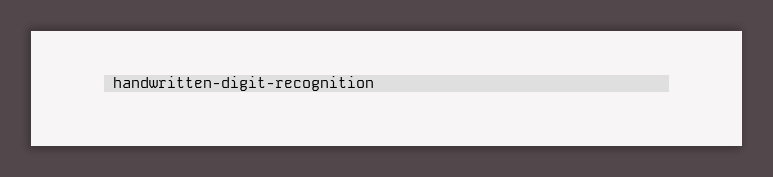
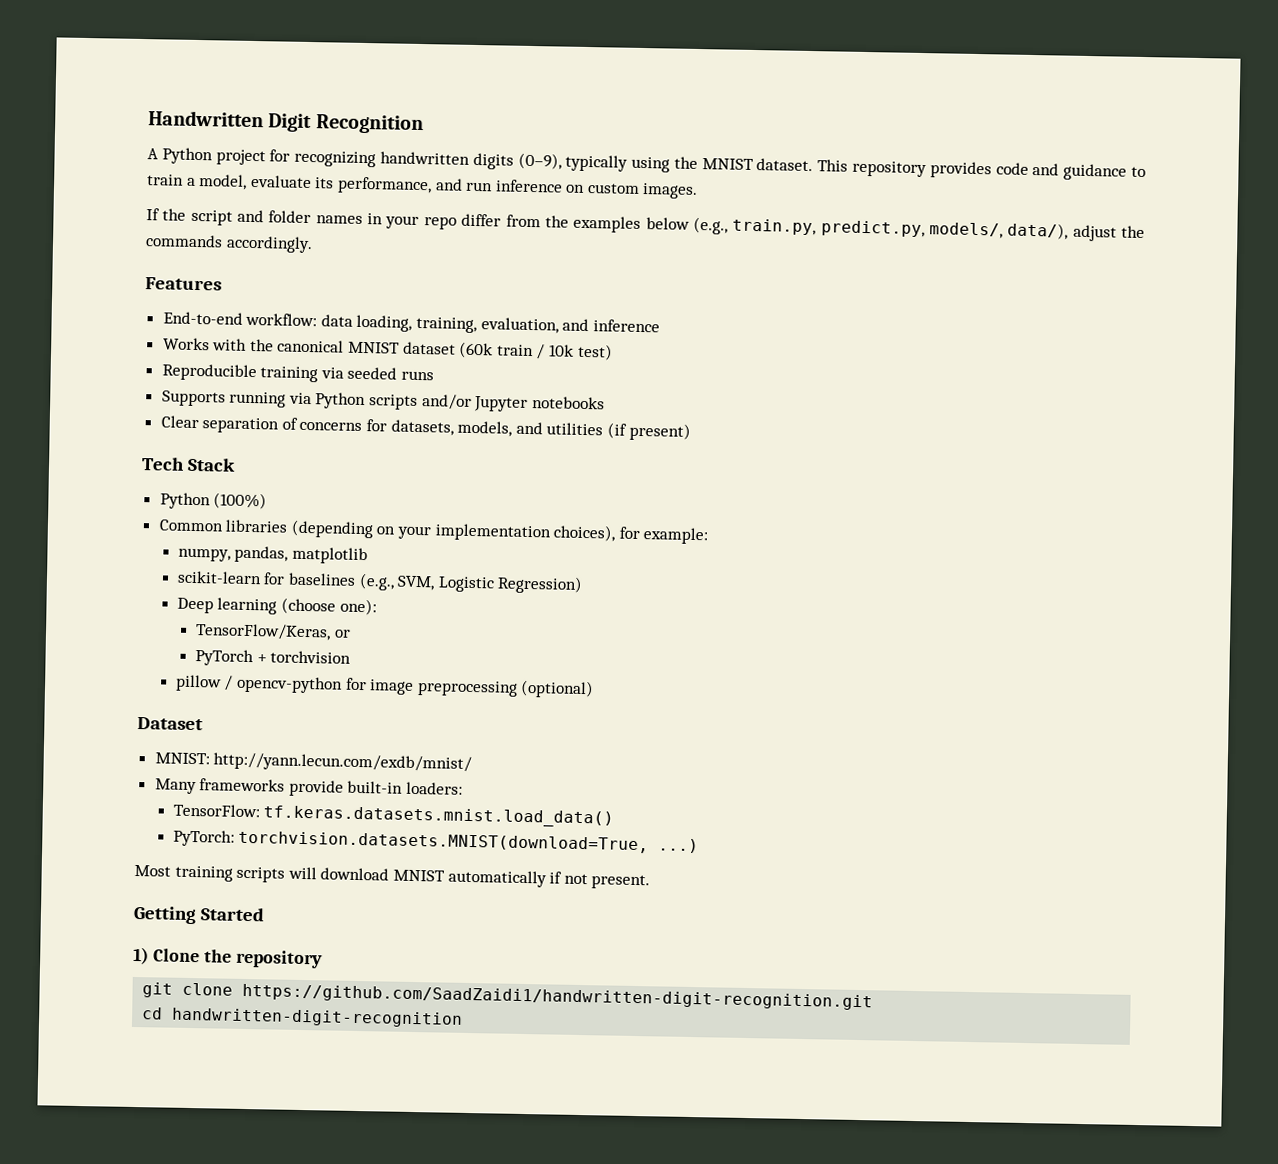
- handwritten-digit-recognition
+ Handwritten Digit Recognition
+ A Python project for recognizing handwritten digits (0–9), typically using the MNIST dataset. This repository provides code and guidance to train a model, evaluate its performance, and run inference on custom images.
+ If the script and folder names in your repo differ from the examples below (e.g., train.py, predict.py, models/, data/), adjust the commands accordingly.
+ Features
+ End-to-end workflow: data loading, training, evaluation, and inference
+ Works with the canonical MNIST dataset (60k train / 10k test)
+ Reproducible training via seeded runs
+ Supports running via Python scripts and/or Jupyter notebooks
+ Clear separation of concerns for datasets, models, and utilities (if present)
+ Tech Stack
+ Python (100%)
+ Common libraries (depending on your implementation choices), for example:
+ numpy, pandas, matplotlib
+ scikit-learn for baselines (e.g., SVM, Logistic Regression)
+ Deep learning (choose one):
+ TensorFlow/Keras, or
+ PyTorch + torchvision
+ pillow / opencv-python for image preprocessing (optional)
+ Dataset
+ MNIST: http://yann.lecun.com/exdb/mnist/
+ Many frameworks provide built-in loaders:
+ TensorFlow: tf.keras.datasets.mnist.load_data()
+ PyTorch: torchvision.datasets.MNIST(download=True, ...)
+ Most training scripts will download MNIST automatically if not present.
+ Getting Started
+ 1) Clone the repository
+ git clone https://github.com/SaadZaidi1/handwritten-digit-recognition.git
+ cd handwritten-digit-recognition

